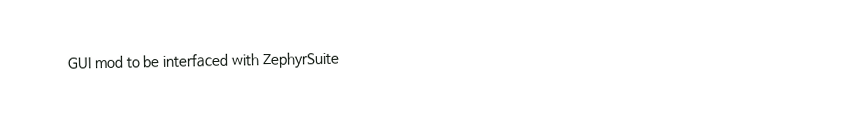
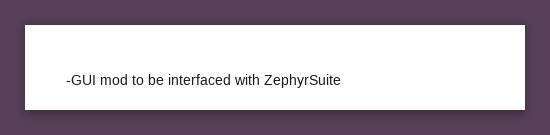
- GUI mod to be interfaced with ZephyrSuite
+ -GUI mod to be interfaced with ZephyrSuite

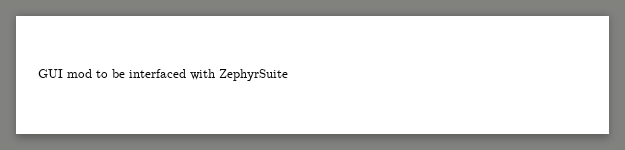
- -GUI mod to be interfaced with ZephyrSuite
+ GUI mod to be interfaced with ZephyrSuite

